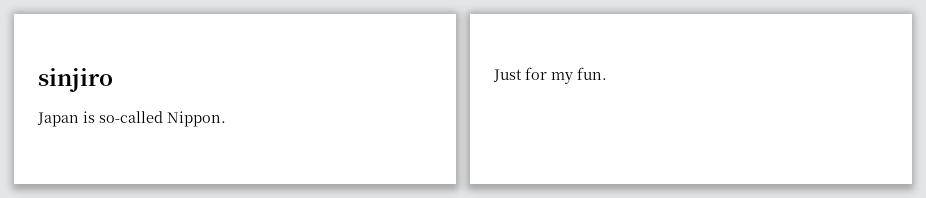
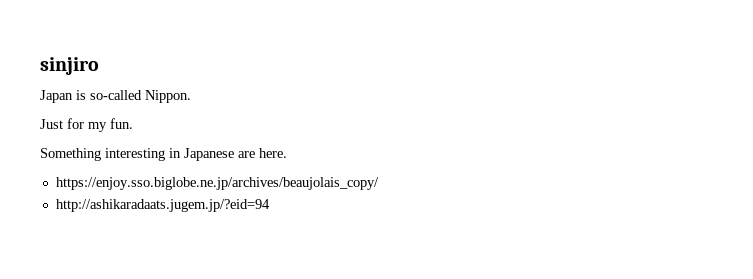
+ Something interesting in Japanese are here.
+ https://enjoy.sso.biglobe.ne.jp/archives/beaujolais_copy/
+ http://ashikaradaats.jugem.jp/?eid=94

